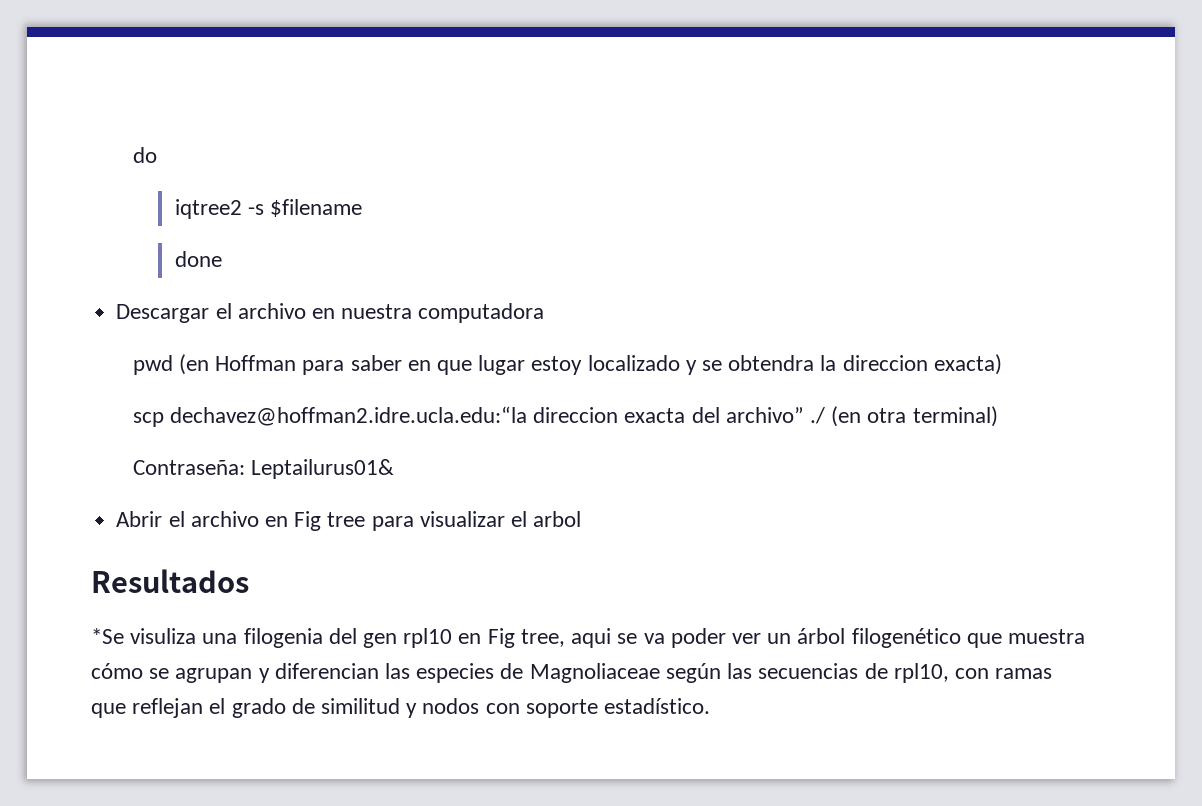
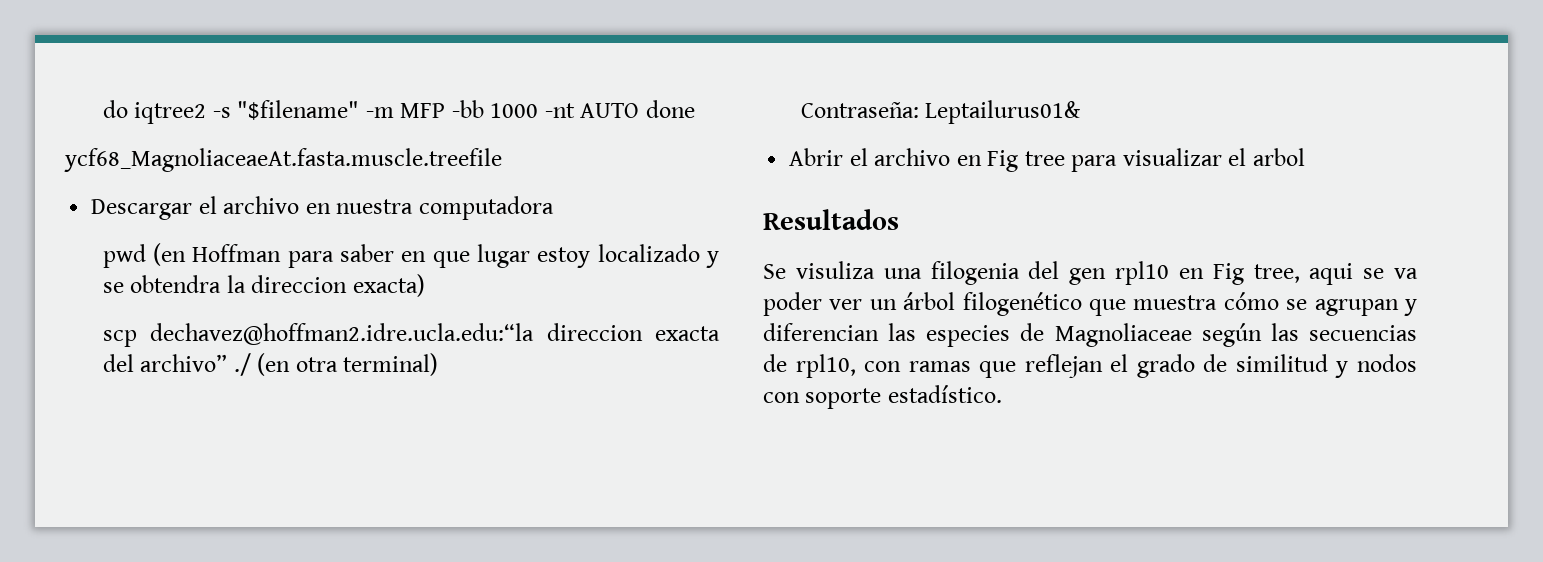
- do
- iqtree2 -s $filename
- done
+ do iqtree2 -s "$filename" -m MFP -bb 1000 -nt AUTO done
+ ycf68_MagnoliaceaeAt.fasta.muscle.treefile
- *Se visuliza una filogenia del gen rpl10 en Fig tree, aqui se va poder ver un árbol filogenético que muestra cómo se agrupan y diferencian las especies de Magnoliaceae según las secuencias de rpl10, con ramas que reflejan el grado de similitud y nodos con soporte estadístico.
+ Se visuliza una filogenia del gen rpl10 en Fig tree, aqui se va poder ver un árbol filogenético que muestra cómo se agrupan y diferencian las especies de Magnoliaceae según las secuencias de rpl10, con ramas que reflejan el grado de similitud y nodos con soporte estadístico.

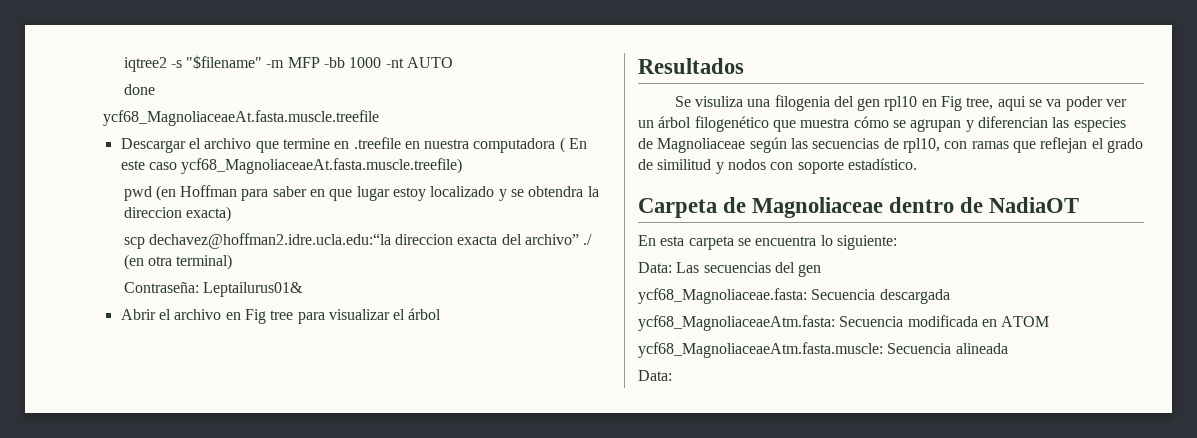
- do iqtree2 -s "$filename" -m MFP -bb 1000 -nt AUTO done
+ iqtree2 -s "$filename" -m MFP -bb 1000 -nt AUTO
+ done
- Descargar el archivo en nuestra computadora
+ Descargar el archivo que termine en .treefile en nuestra computadora ( En este caso ycf68_MagnoliaceaeAt.fasta.muscle.treefile)
- Abrir el archivo en Fig tree para visualizar el arbol
+ Abrir el archivo en Fig tree para visualizar el árbol
+ Carpeta de Magnoliaceae dentro de NadiaOT
+ En esta carpeta se encuentra lo siguiente:
+ Data: Las secuencias del gen
+ ycf68_Magnoliaceae.fasta: Secuencia descargada
+ ycf68_MagnoliaceaeAtm.fasta: Secuencia modificada en ATOM
+ ycf68_MagnoliaceaeAtm.fasta.muscle: Secuencia alineada
+ Data:

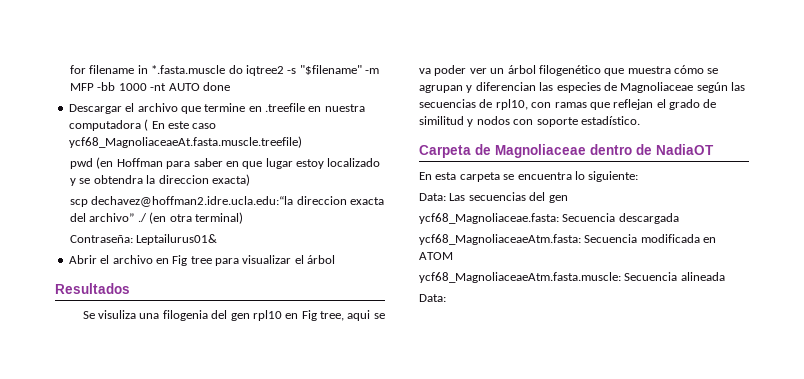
- iqtree2 -s "$filename" -m MFP -bb 1000 -nt AUTO
- done
+ for filename in *.fasta.muscle do iqtree2 -s "$filename" -m MFP -bb 1000 -nt AUTO done
- ycf68_MagnoliaceaeAt.fasta.muscle.treefile

